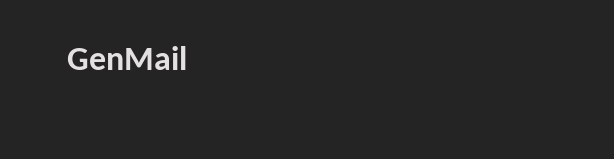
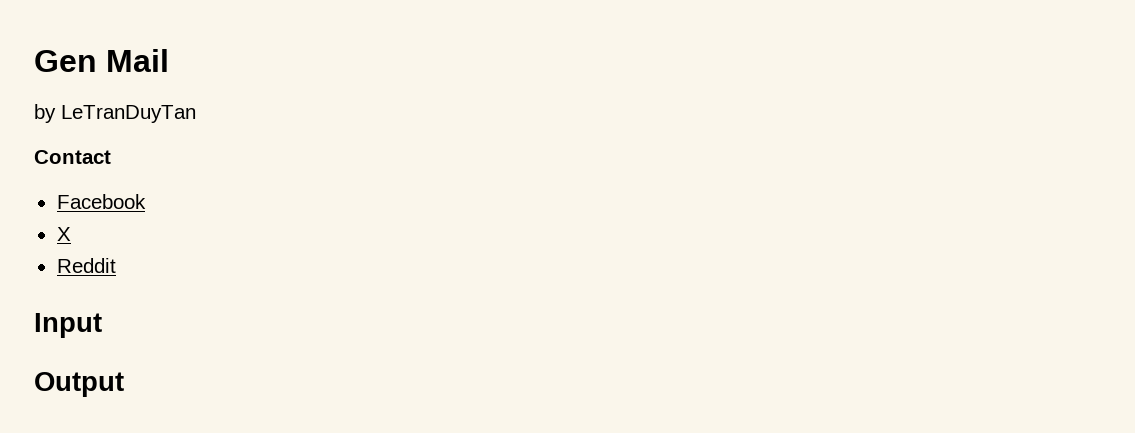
- GenMail
+ Gen Mail
+ by LeTranDuyTan
+ Contact
+ Facebook
+ X
+ Reddit
+ Input
+ Output

